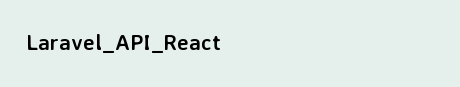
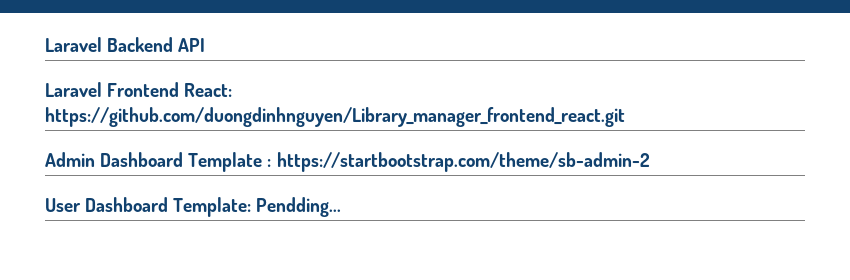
- Laravel_API_React
+ Laravel Backend API
+ Laravel Frontend React: https://github.com/duongdinhnguyen/Library_manager_frontend_react.git
+ Admin Dashboard Template : https://startbootstrap.com/theme/sb-admin-2
+ User Dashboard Template: Pendding...

